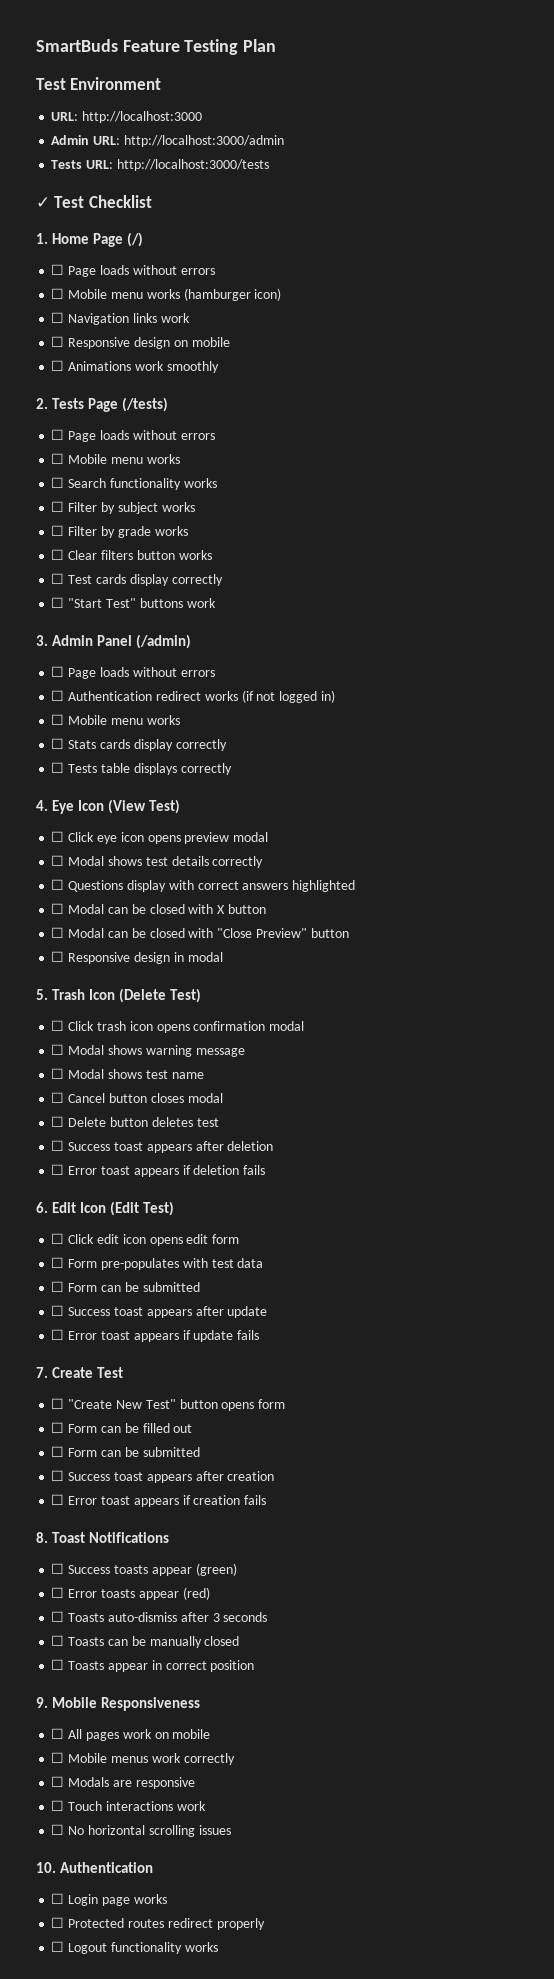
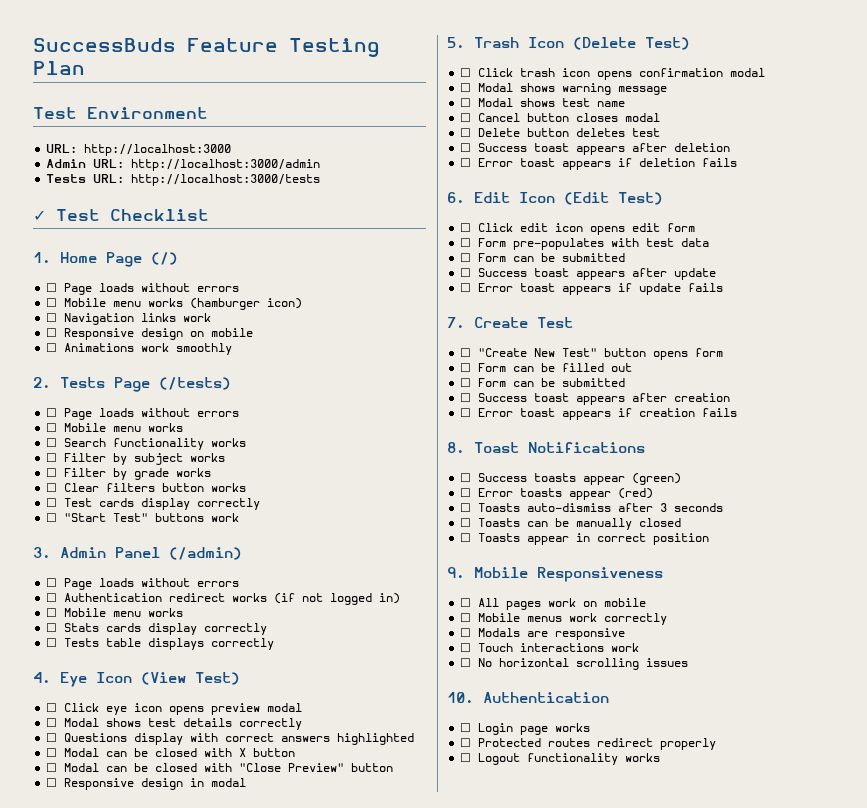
- SmartBuds Feature Testing Plan
+ SuccessBuds Feature Testing Plan

